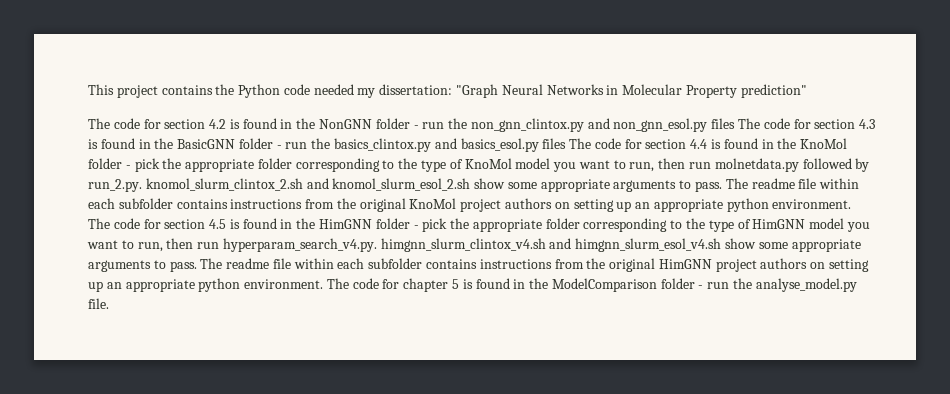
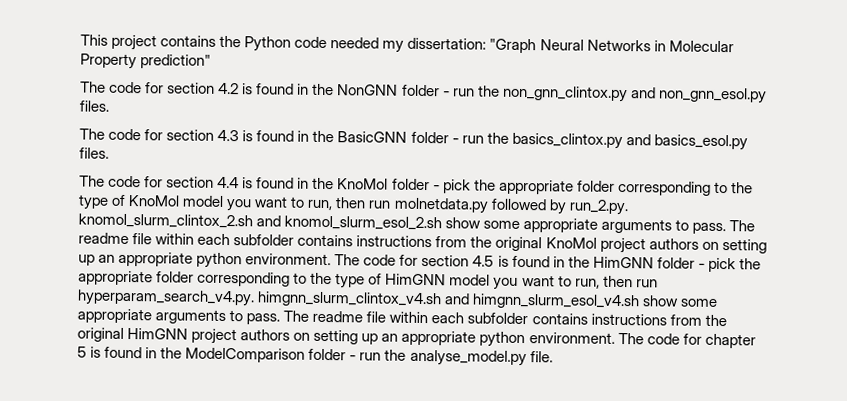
- The code for section 4.2 is found in the NonGNN folder - run the non_gnn_clintox.py and non_gnn_esol.py files The code for section 4.3 is found in the BasicGNN folder - run the basics_clintox.py and basics_esol.py files The code for section 4.4 is found in the KnoMol folder - pick the appropriate folder corresponding to the type of KnoMol model you want to run, then run molnetdata.py followed by run_2.py. knomol_slurm_clintox_2.sh and knomol_slurm_esol_2.sh show some appropriate arguments to pass.
+ The code for section 4.2 is found in the NonGNN folder - run the non_gnn_clintox.py and non_gnn_esol.py files.
+ The code for section 4.3 is found in the BasicGNN folder - run the basics_clintox.py and basics_esol.py files.
+ The code for section 4.4 is found in the KnoMol folder - pick the appropriate folder corresponding to the type of KnoMol model you want to run, then run molnetdata.py followed by run_2.py. knomol_slurm_clintox_2.sh and knomol_slurm_esol_2.sh show some appropriate arguments to pass.

